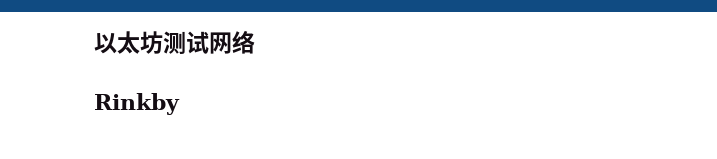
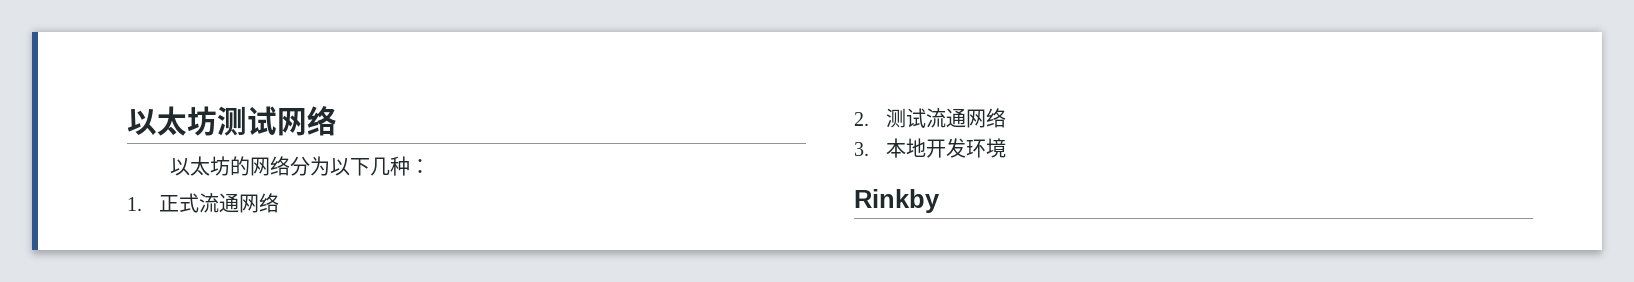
+ 以太坊的网络分为以下几种：
+ 1.正式流通网络
+ 2.测试流通网络
+ 3.本地开发环境

